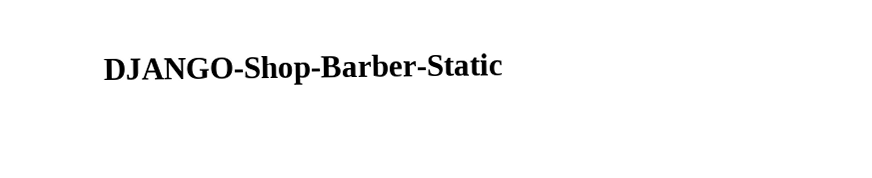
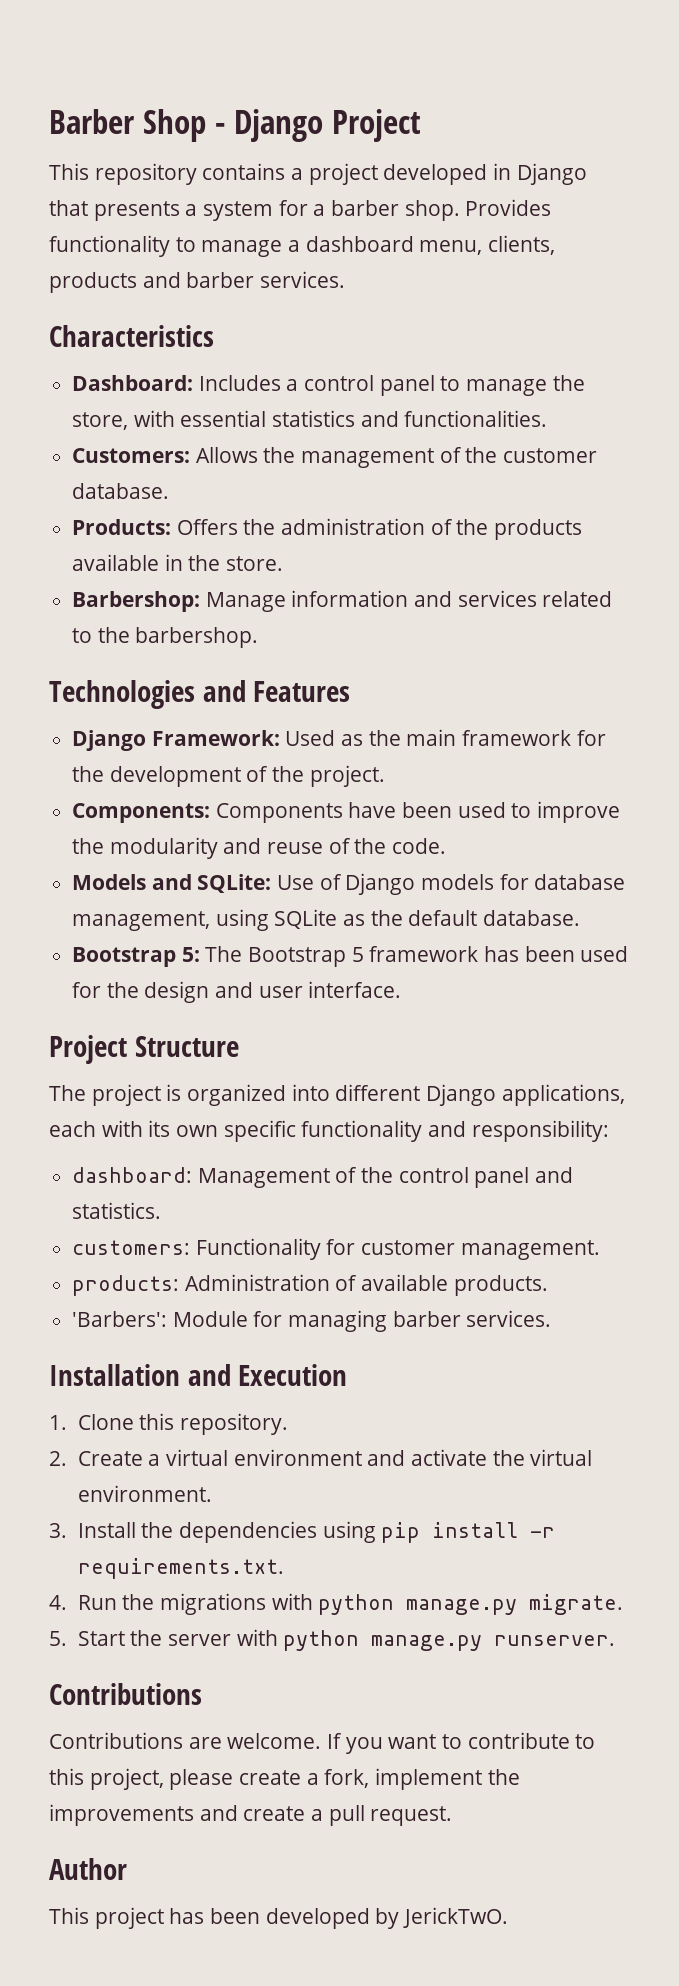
- DJANGO-Shop-Barber-Static
+ Barber Shop - Django Project
+ This repository contains a project developed in Django that presents a system for a barber shop. Provides functionality to manage a dashboard menu, clients, products and barber services.
+ Characteristics
+ Dashboard: Includes a control panel to manage the store, with essential statistics and functionalities.
+ Customers: Allows the management of the customer database.
+ Products: Offers the administration of the products available in the store.
+ Barbershop: Manage information and services related to the barbershop.
+ Technologies and Features
+ Django Framework: Used as the main framework for the development of the project.
+ Components: Components have been used to improve the modularity and reuse of the code.
+ Models and SQLite: Use of Django models for database management, using SQLite as the default database.
+ Bootstrap 5: The Bootstrap 5 framework has been used for the design and user interface.
+ Project Structure
+ The project is organized into different Django applications, each with its own specific functionality and responsibility:
+ dashboard: Management of the control panel and statistics.
+ customers: Functionality for customer management.
+ products: Administration of available products.
+ 'Barbers': Module for managing barber services.
+ Installation and Execution
+ 1. Clone this repository.
+ 2. Create a virtual environment and activate the virtual environment.
+ 3. Install the dependencies using pip install -r requirements.txt.
+ 4. Run the migrations with python manage.py migrate.
+ 5. Start the server with python manage.py runserver.
+ Contributions
+ Contributions are welcome. If you want to contribute to this project, please create a fork, implement the improvements and create a pull request.
+ Author
+ This project has been developed by JerickTwO.

